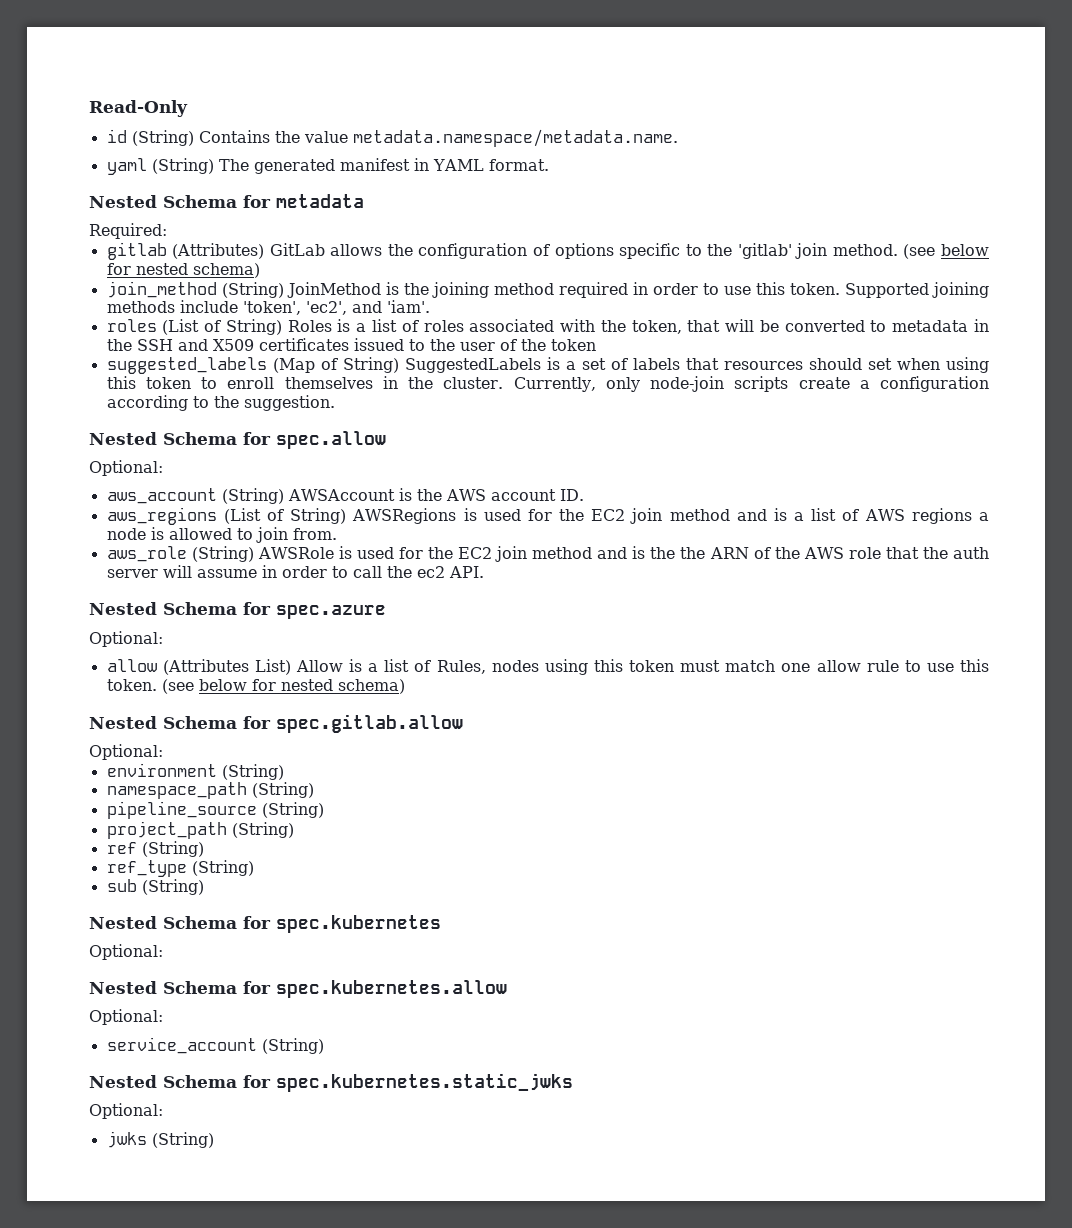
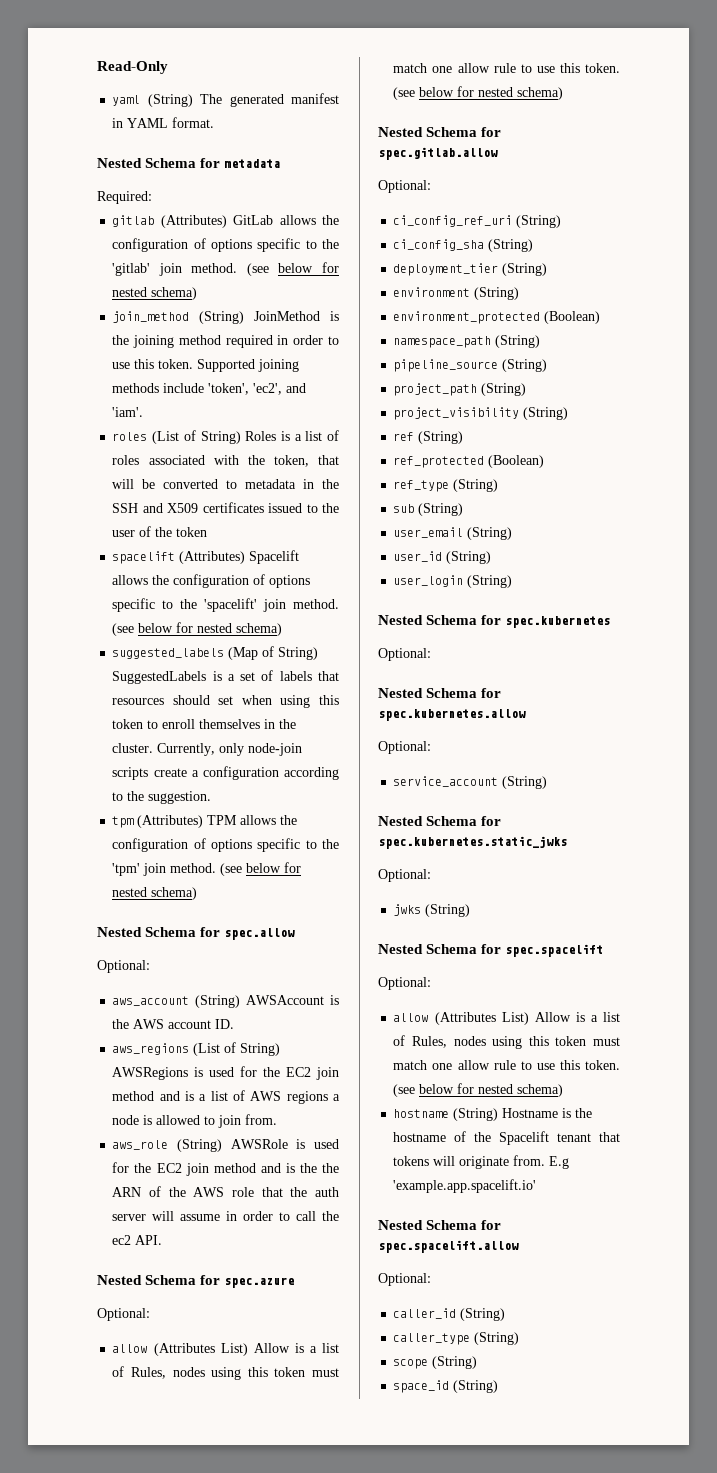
- id (String) Contains the value metadata.namespace/metadata.name.
+ spacelift (Attributes) Spacelift allows the configuration of options specific to the 'spacelift' join method. (see below for nested schema)
+ tpm (Attributes) TPM allows the configuration of options specific to the 'tpm' join method. (see below for nested schema)
+ ci_config_ref_uri (String)
+ ci_config_sha (String)
+ deployment_tier (String)
+ environment_protected (Boolean)
+ project_visibility (String)
+ ref_protected (Boolean)
+ user_email (String)
+ user_id (String)
+ user_login (String)
+ Nested Schema for spec.spacelift
+ Optional:
+ allow (Attributes List) Allow is a list of Rules, nodes using this token must match one allow rule to use this token. (see below for nested schema)
+ hostname (String) Hostname is the hostname of the Spacelift tenant that tokens will originate from. E.g 'example.app.spacelift.io'
+ Nested Schema for spec.spacelift.allow
+ Optional:
+ caller_id (String)
+ caller_type (String)
+ scope (String)
+ space_id (String)

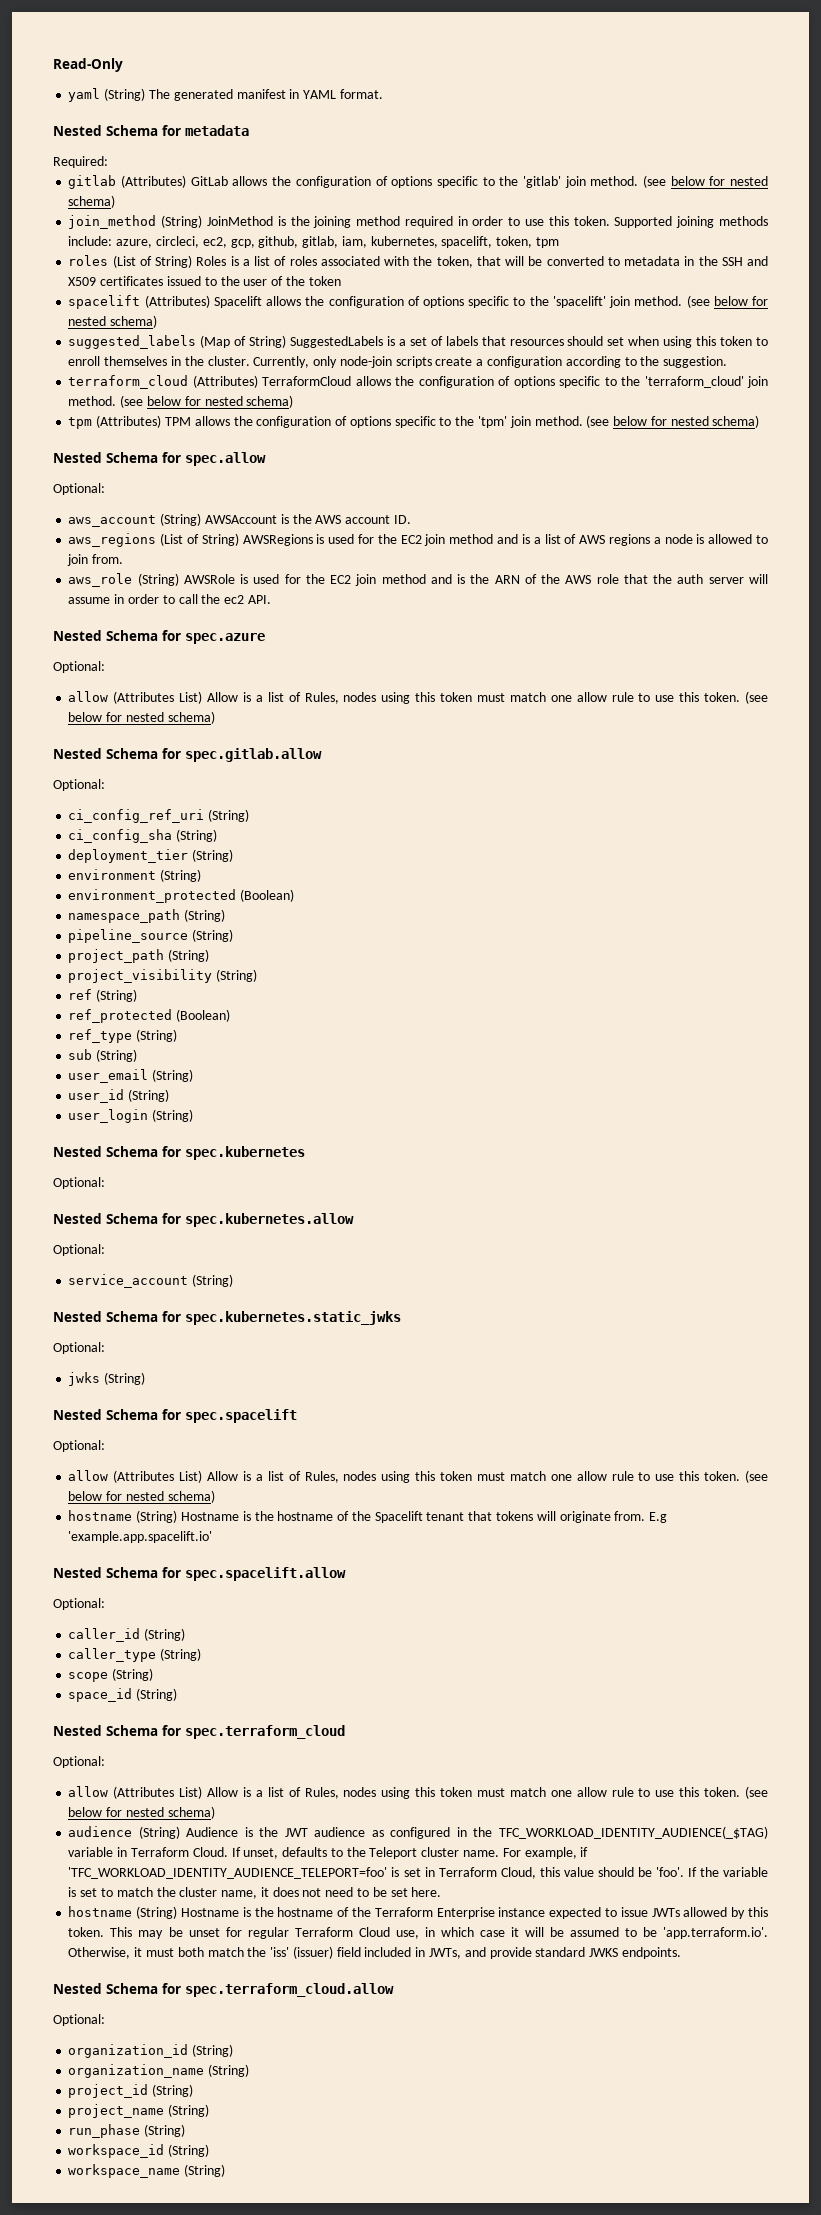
- Supported joining methods include 'token', 'ec2', and 'iam'.
+ Supported joining methods include: azure, circleci, ec2, gcp, github, gitlab, iam, kubernetes, spacelift, token, tpm
+ terraform_cloud (Attributes) TerraformCloud allows the configuration of options specific to the 'terraform_cloud' join method. (see below for nested schema)
- aws_role (String) AWSRole is used for the EC2 join method and is the the ARN of the AWS role that the auth server will assume in order to call the ec2 API.
+ aws_role (String) AWSRole is used for the EC2 join method and is the ARN of the AWS role that the auth server will assume in order to call the ec2 API.
+ Nested Schema for spec.terraform_cloud
+ Optional:
+ allow (Attributes List) Allow is a list of Rules, nodes using this token must match one allow rule to use this token. (see below for nested schema)
+ audience (String) Audience is the JWT audience as configured in the TFC_WORKLOAD_IDENTITY_AUDIENCE(_$TAG) variable in Terraform Cloud. If unset, defaults to the Teleport cluster name. For example, if 'TFC_WORKLOAD_IDENTITY_AUDIENCE_TELEPORT=foo' is set in Terraform Cloud, this value should be 'foo'. If the variable is set to match the cluster name, it does not need to be set here.
+ hostname (String) Hostname is the hostname of the Terraform Enterprise instance expected to issue JWTs allowed by this token. This may be unset for regular Terraform Cloud use, in which case it will be assumed to be 'app.terraform.io'. Otherwise, it must both match the 'iss' (issuer) field included in JWTs, and provide standard JWKS endpoints.
+ Nested Schema for spec.terraform_cloud.allow
+ Optional:
+ organization_id (String)
+ organization_name (String)
+ project_id (String)
+ project_name (String)
+ run_phase (String)
+ workspace_id (String)
+ workspace_name (String)

